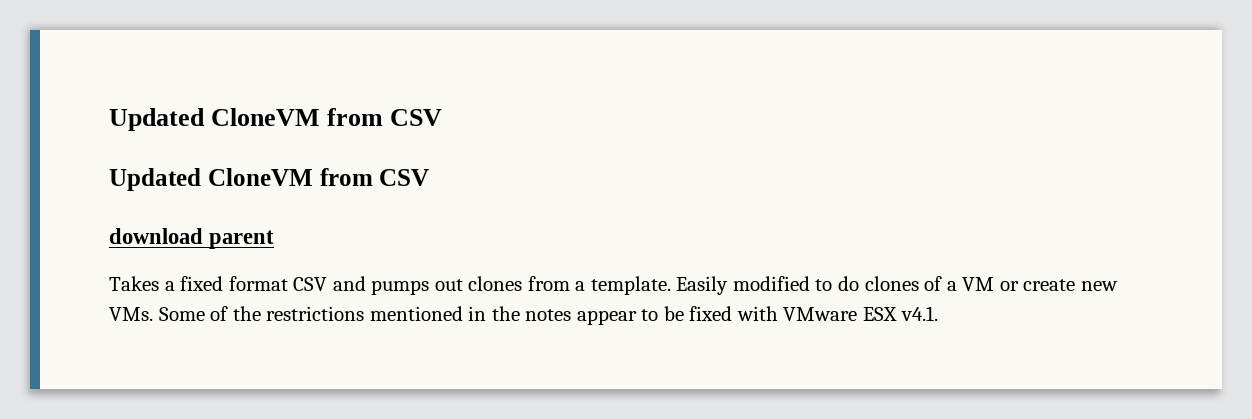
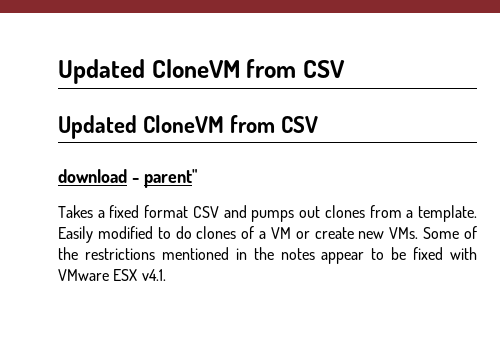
- download parent
+ download - parent"

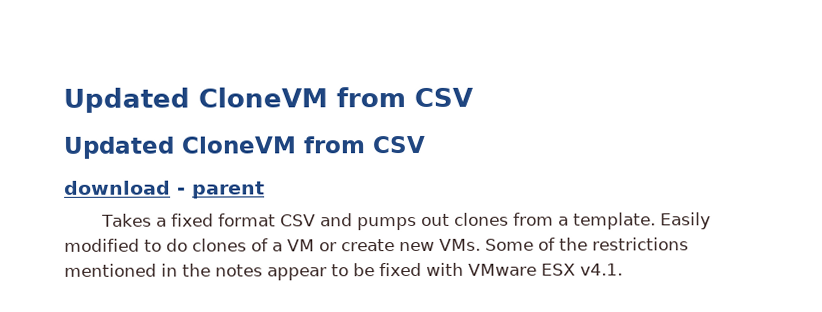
- download - parent"
+ download - parent

